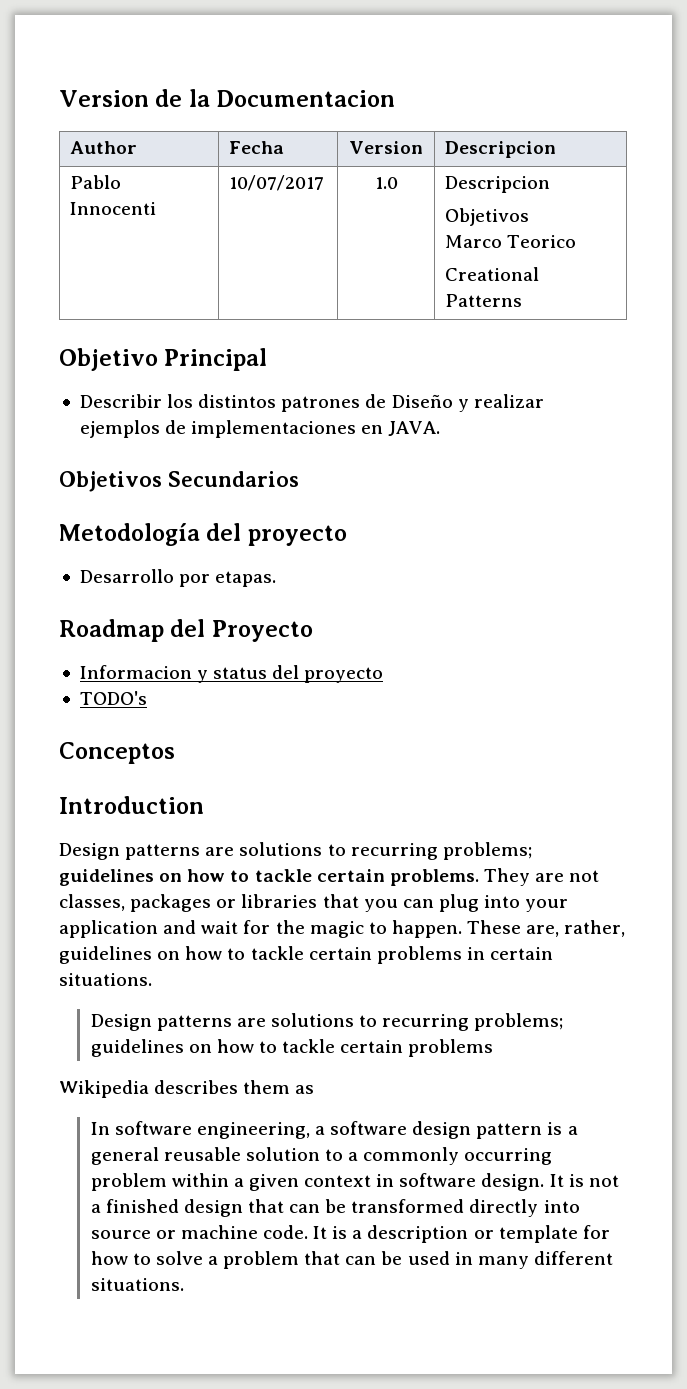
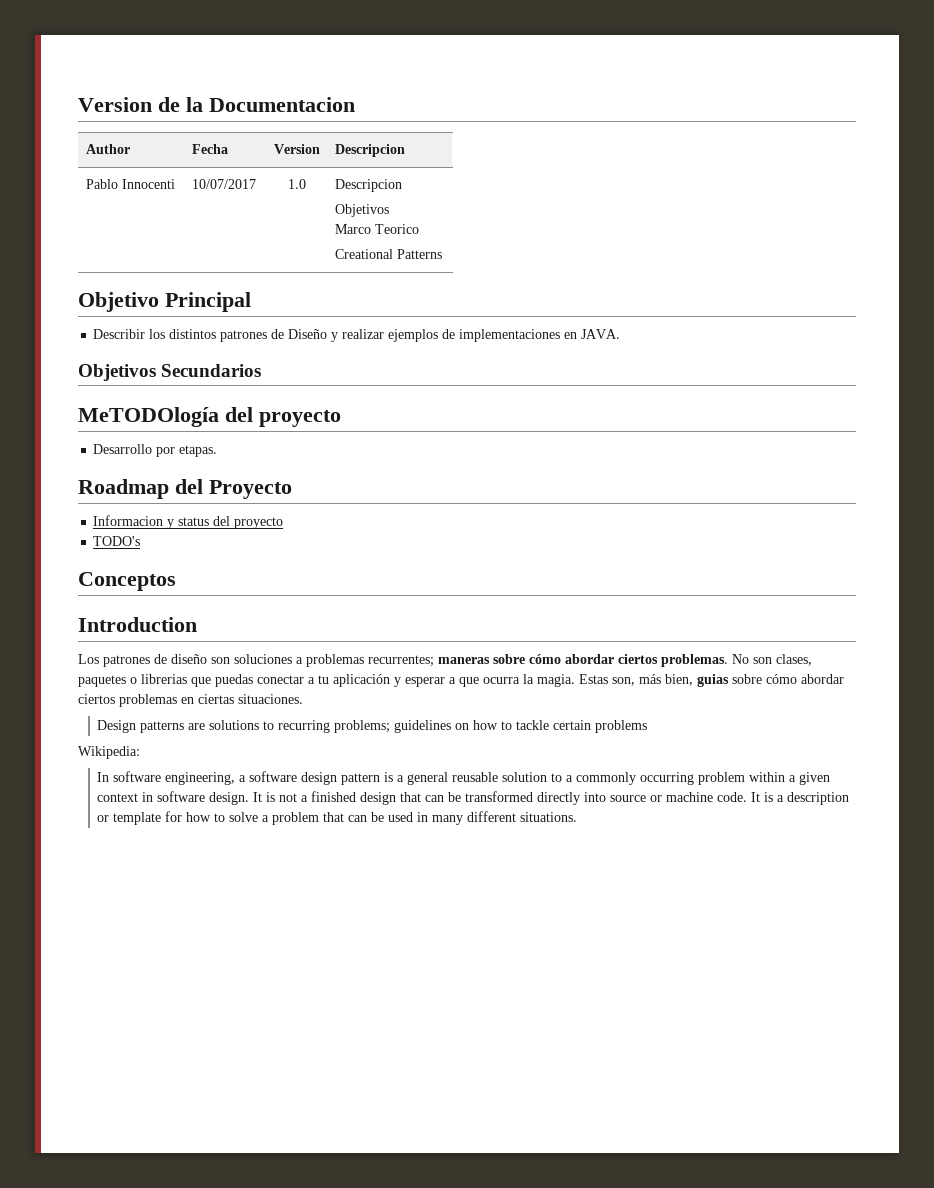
- Metodología del proyecto
+ MeTODOlogía del proyecto
- Design patterns are solutions to recurring problems; guidelines on how to tackle certain problems. They are not classes, packages or libraries that you can plug into your application and wait for the magic to happen. These are, rather, guidelines on how to tackle certain problems in certain situations.
+ Los patrones de diseño son soluciones a problemas recurrentes; maneras sobre cómo abordar ciertos problemas. No son clases, paquetes o librerias que puedas conectar a tu aplicación y esperar a que ocurra la magia. Estas son, más bien, guias sobre cómo abordar ciertos problemas en ciertas situaciones.
- Wikipedia describes them as
+ Wikipedia:

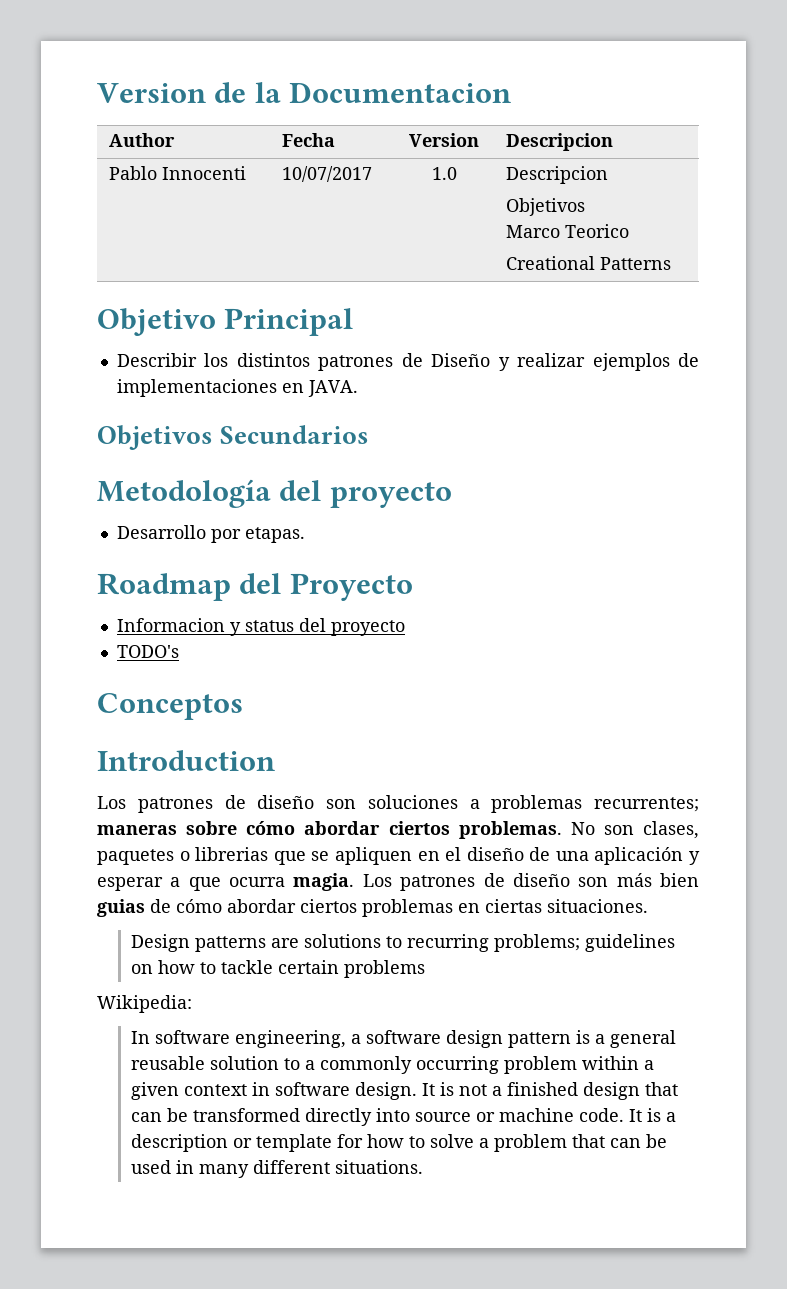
- MeTODOlogía del proyecto
+ Metodología del proyecto
- No son clases, paquetes o librerias que puedas conectar a tu aplicación y esperar a que ocurra la magia. Estas son, más bien, guias sobre cómo abordar ciertos problemas en ciertas situaciones.
+ No son clases, paquetes o librerias que se apliquen en el diseño de una aplicación y esperar a que ocurra magia. Los patrones de diseño son más bien guias de cómo abordar ciertos problemas en ciertas situaciones.

